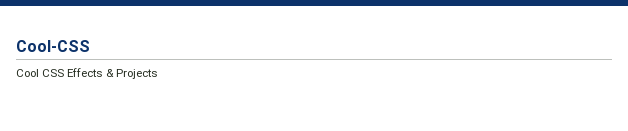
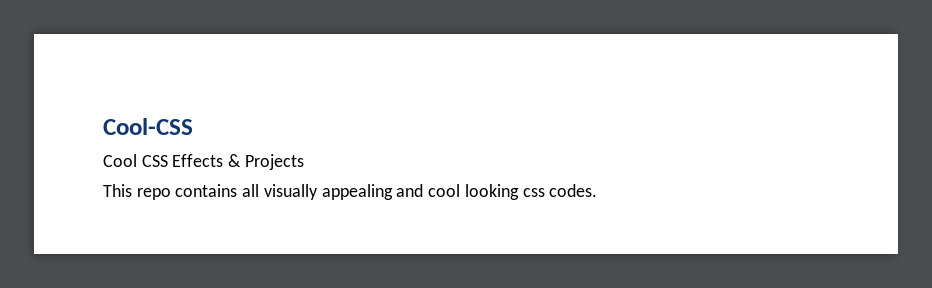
+ This repo contains all visually appealing and cool looking css codes.

